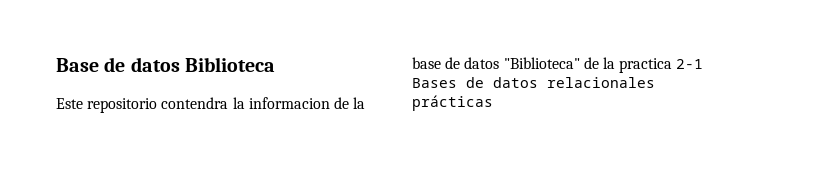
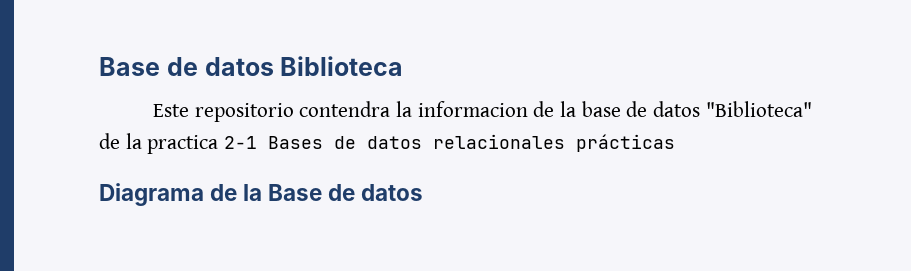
+ Diagrama de la Base de datos

